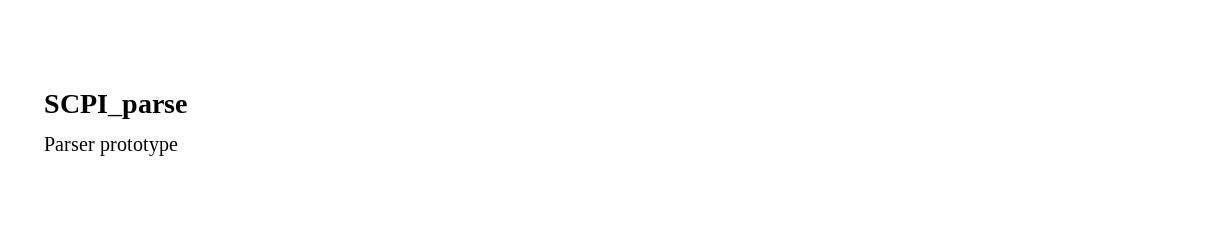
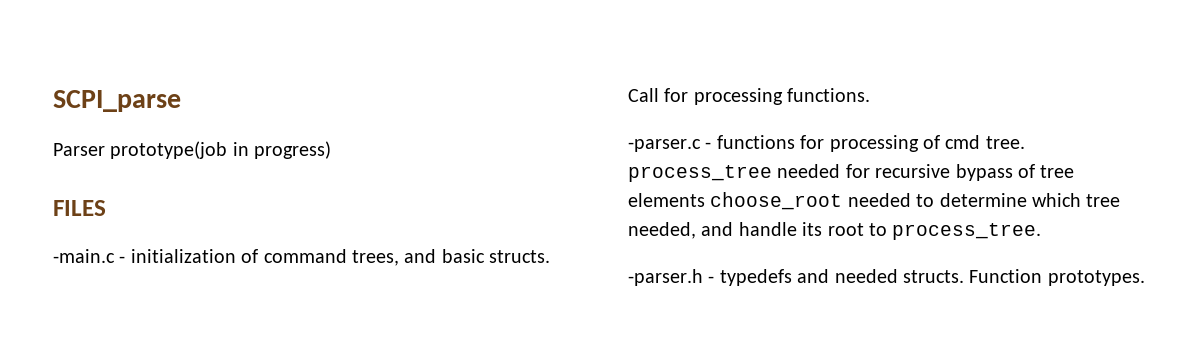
- Parser prototype
+ Parser prototype(job in progress)
+ FILES
+ -main.c - initialization of command trees, and basic structs. Call for processing functions.
+ -parser.c - functions for processing of cmd tree. process_tree needed for recursive bypass of tree elements choose_root needed to determine which tree needed, and handle its root to process_tree.
+ -parser.h - typedefs and needed structs. Function prototypes.

